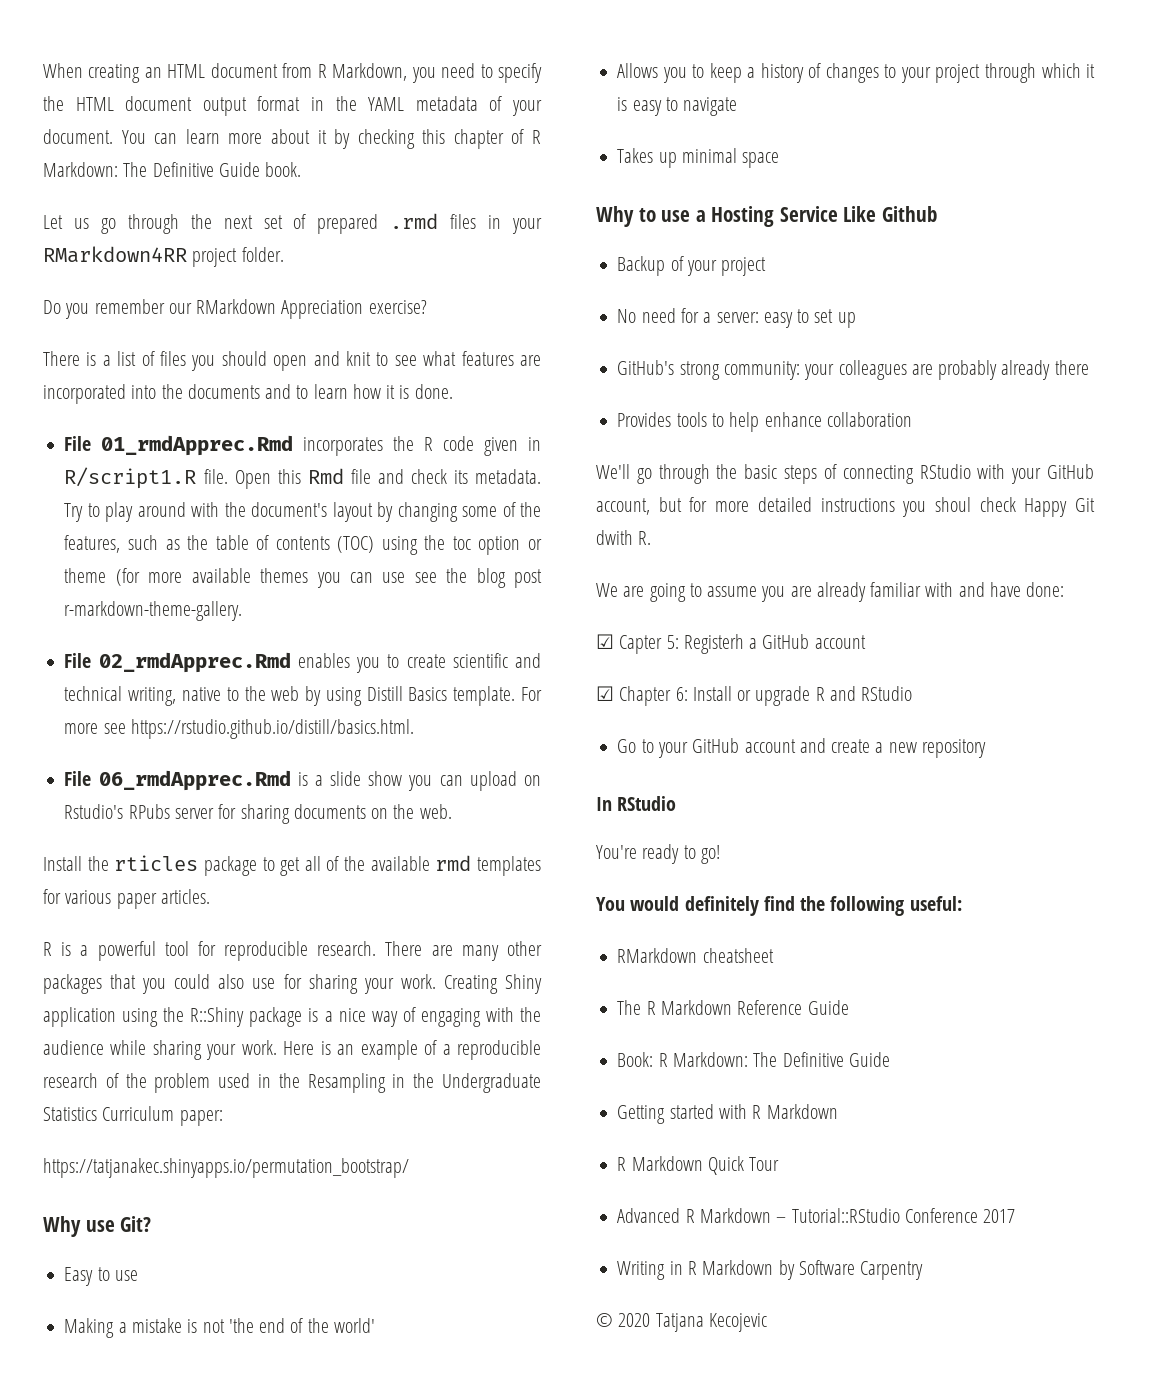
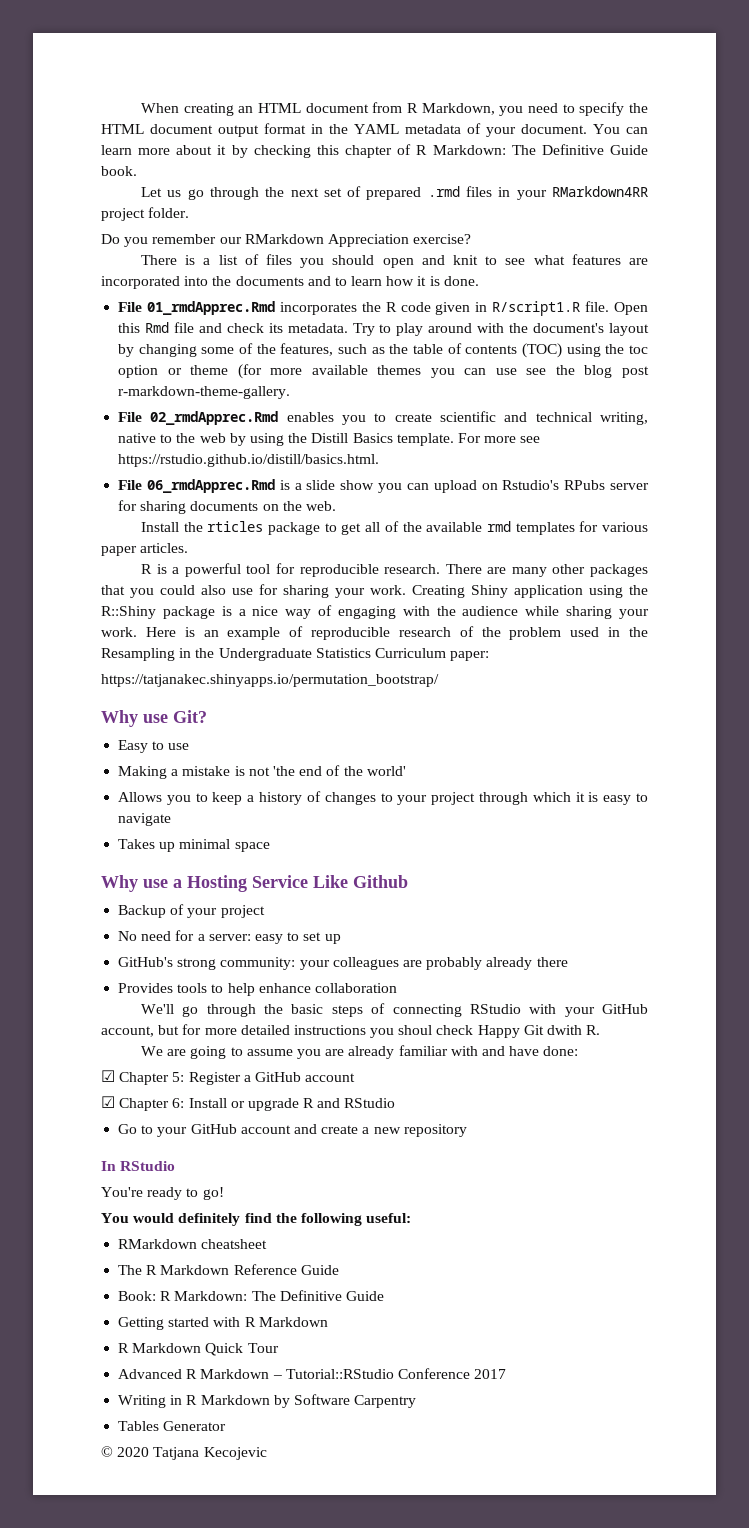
- File 02_rmdApprec.Rmd enables you to create scientific and technical writing, native to the web by using Distill Basics template.
+ File 02_rmdApprec.Rmd enables you to create scientific and technical writing, native to the web by using the Distill Basics template.
- Here is an example of a reproducible research of the problem used in the Resampling in the Undergraduate Statistics Curriculum paper:
+ Here is an example of reproducible research of the problem used in the Resampling in the Undergraduate Statistics Curriculum paper:
- Why to use a Hosting Service Like Github
+ Why use a Hosting Service Like Github
- ☑ Capter 5: Registerh a GitHub account
+ ☑ Chapter 5: Register a GitHub account
+ Tables Generator

